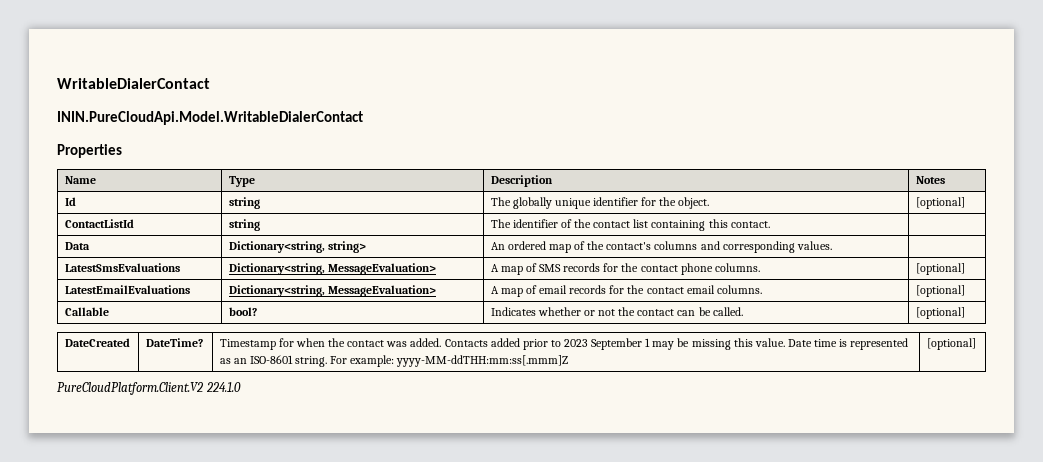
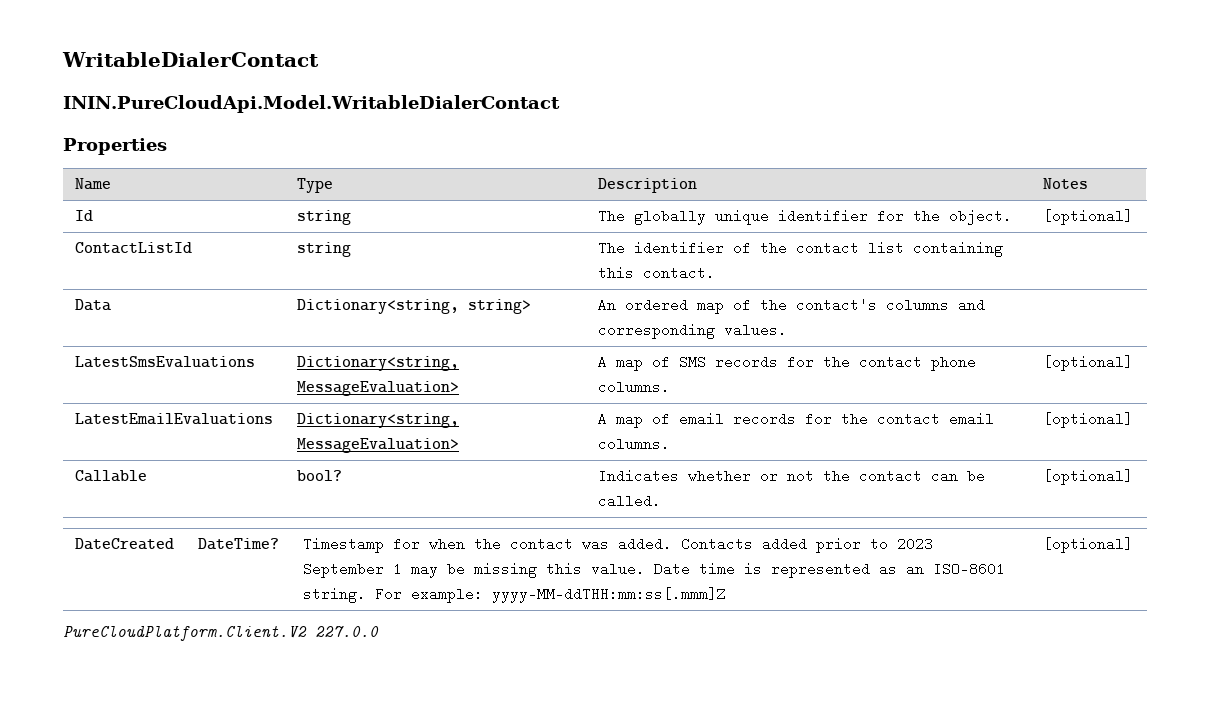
- PureCloudPlatform.Client.V2 224.1.0
+ PureCloudPlatform.Client.V2 227.0.0

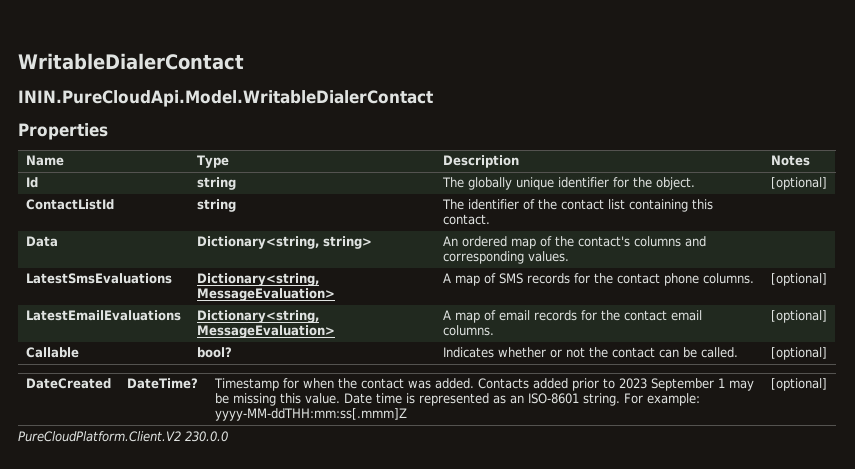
- PureCloudPlatform.Client.V2 227.0.0
+ PureCloudPlatform.Client.V2 230.0.0

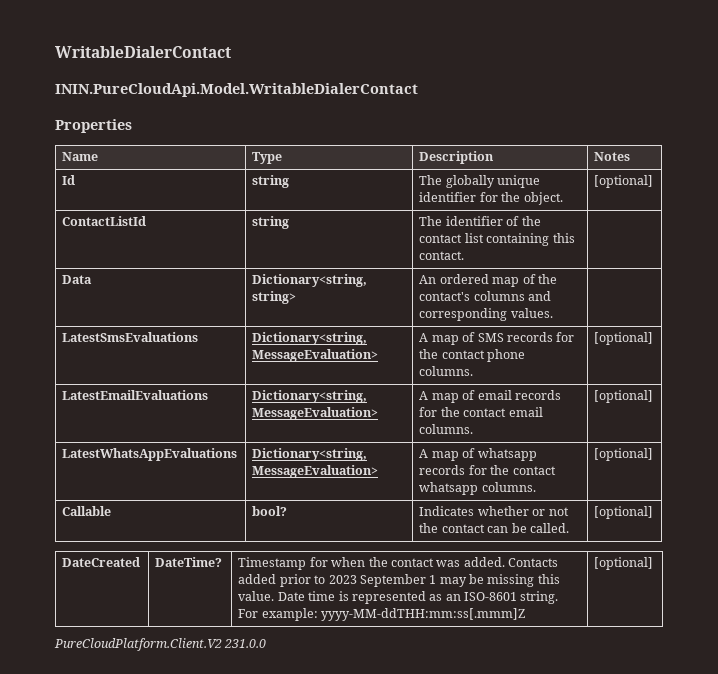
+ LatestWhatsAppEvaluations | Dictionary<string, MessageEvaluation> | A map of whatsapp records for the contact whatsapp columns. | [optional]
- PureCloudPlatform.Client.V2 230.0.0
+ PureCloudPlatform.Client.V2 231.0.0

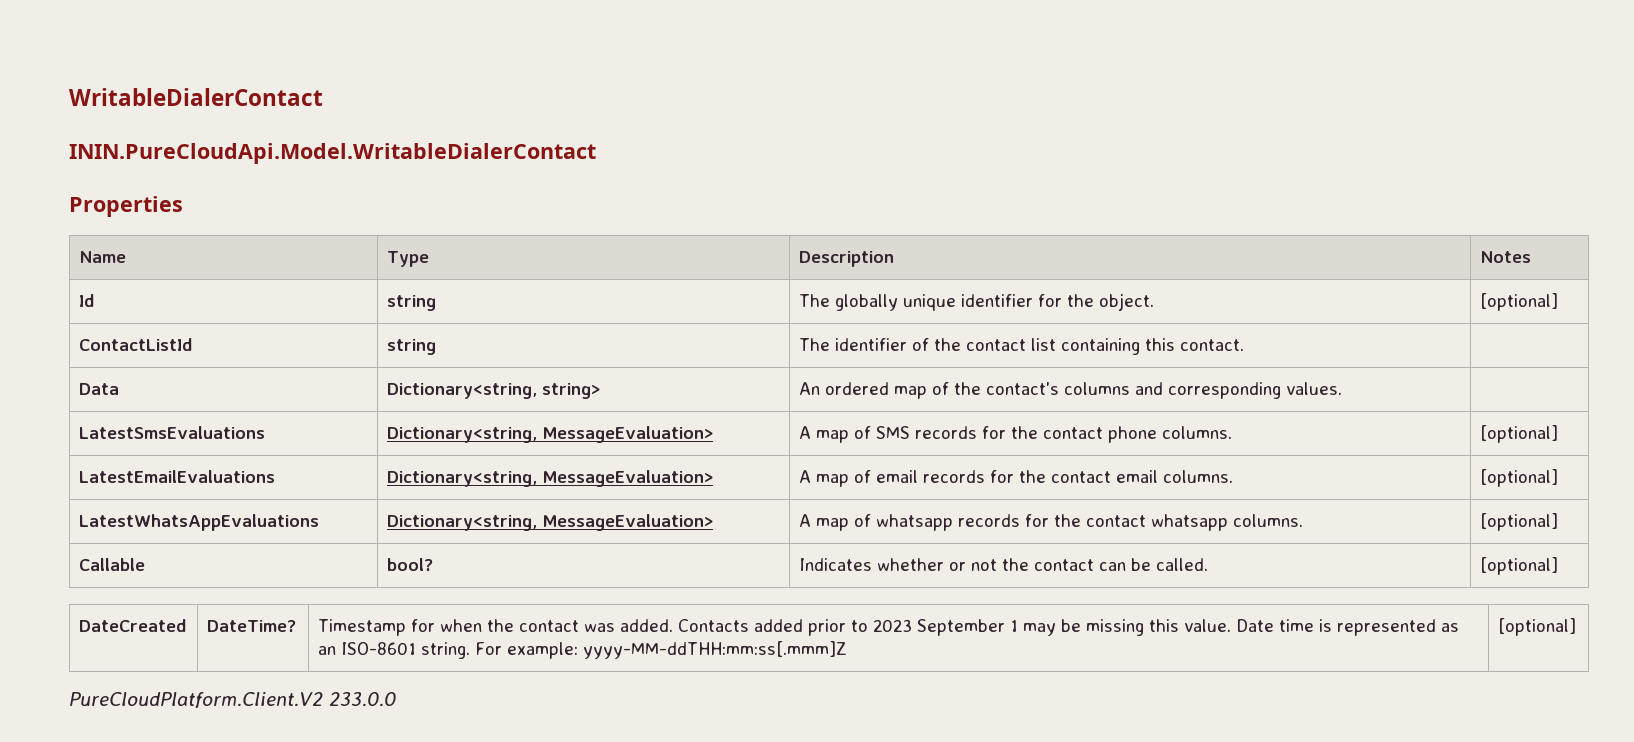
- PureCloudPlatform.Client.V2 231.0.0
+ PureCloudPlatform.Client.V2 233.0.0

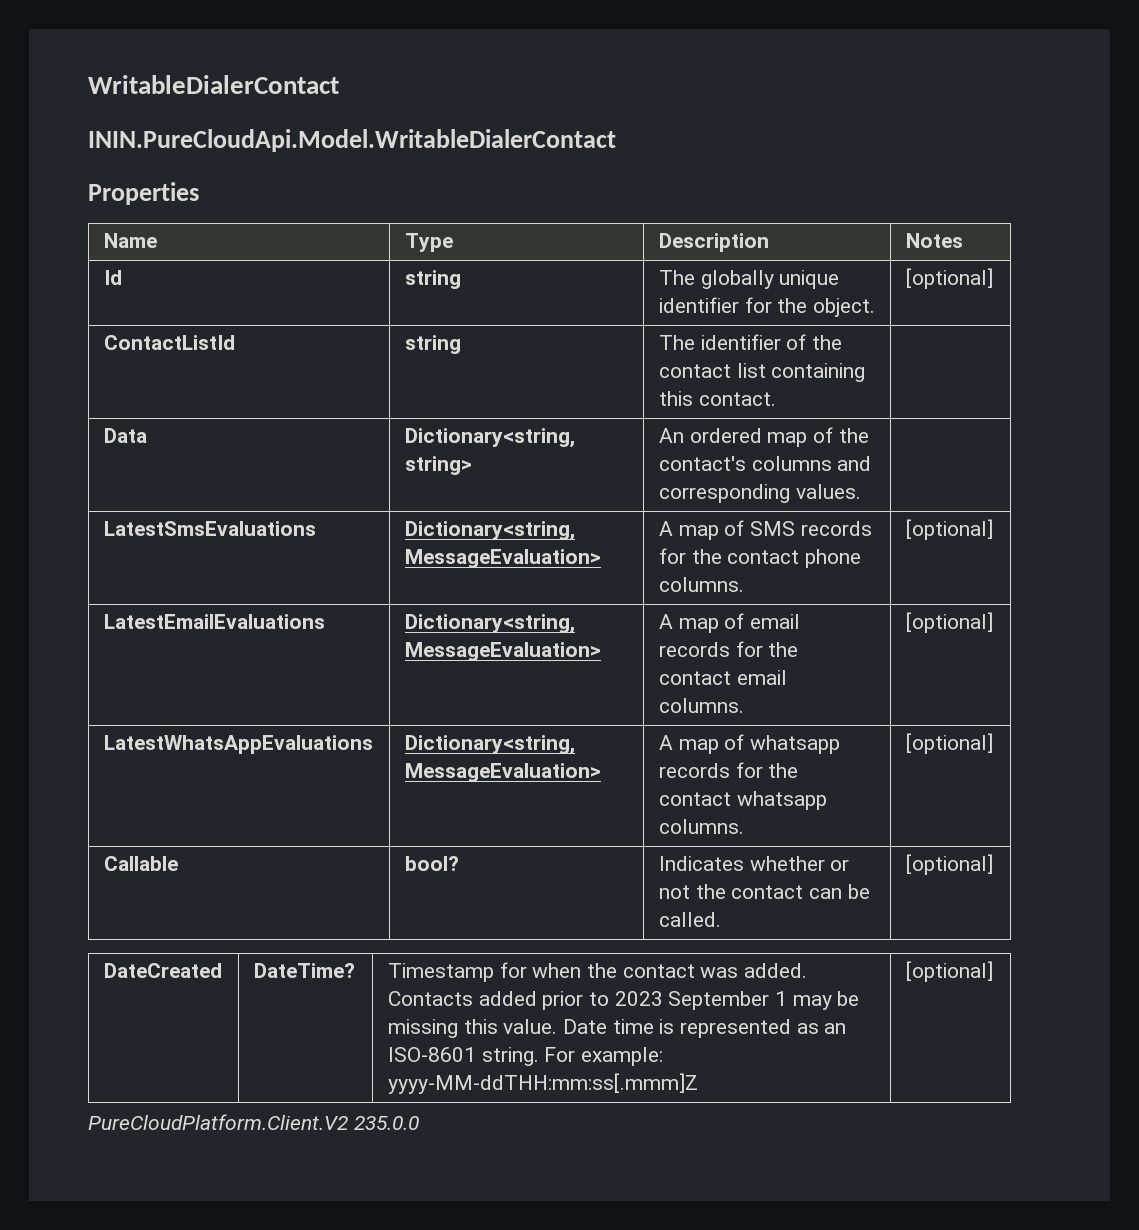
- PureCloudPlatform.Client.V2 233.0.0
+ PureCloudPlatform.Client.V2 235.0.0

